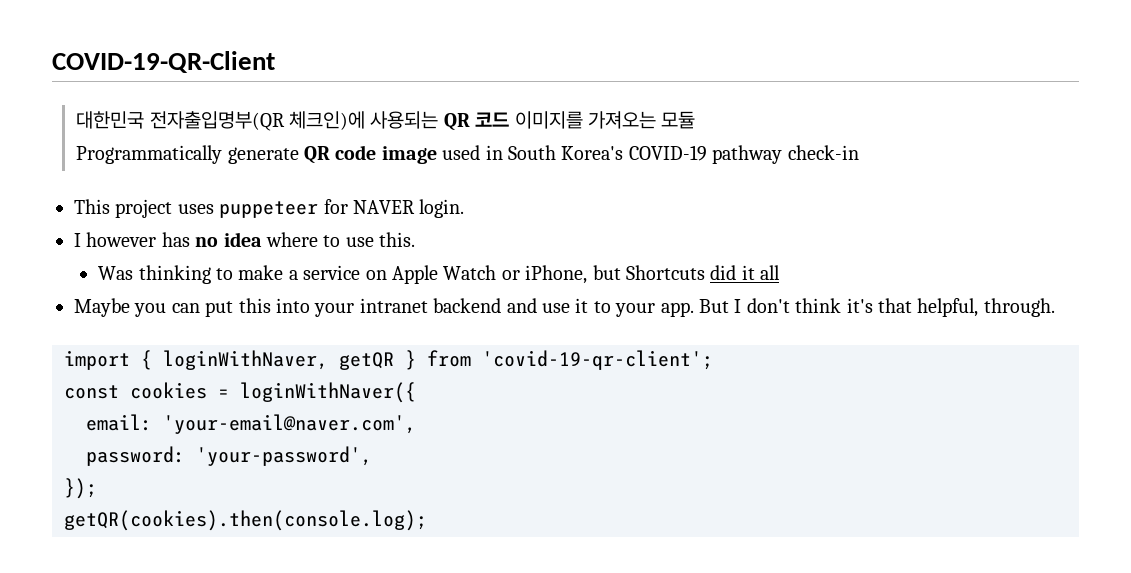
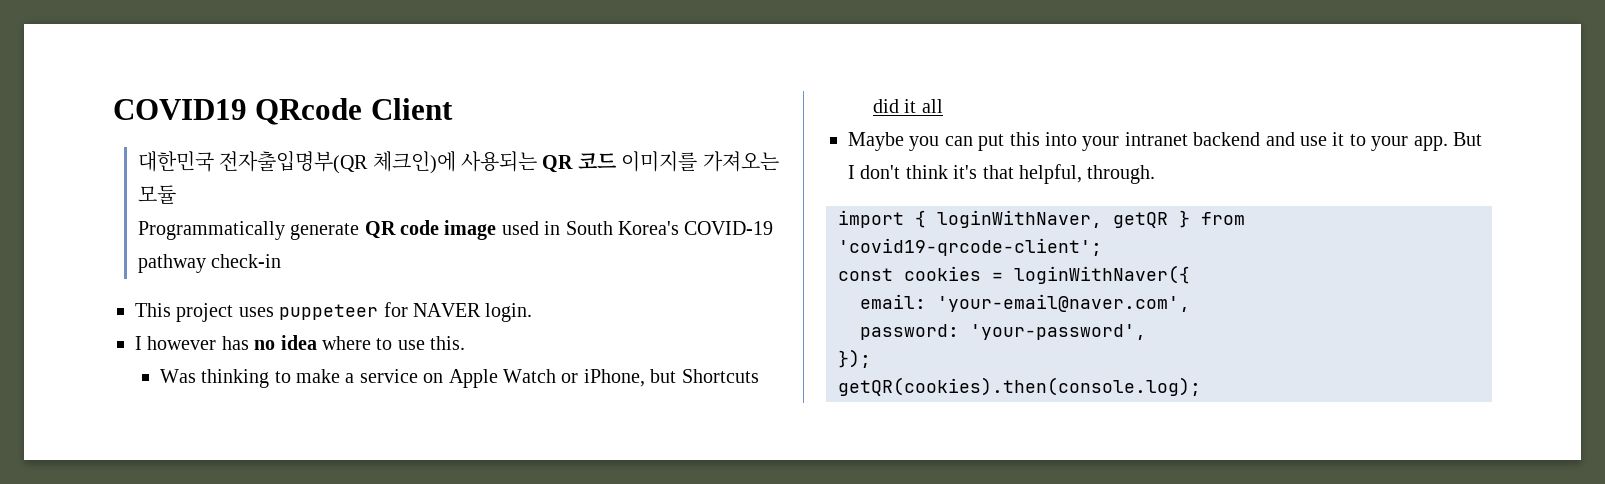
- COVID-19-QR-Client
+ COVID19 QRcode Client
- import { loginWithNaver, getQR } from 'covid-19-qr-client';
+ import { loginWithNaver, getQR } from 'covid19-qrcode-client';

